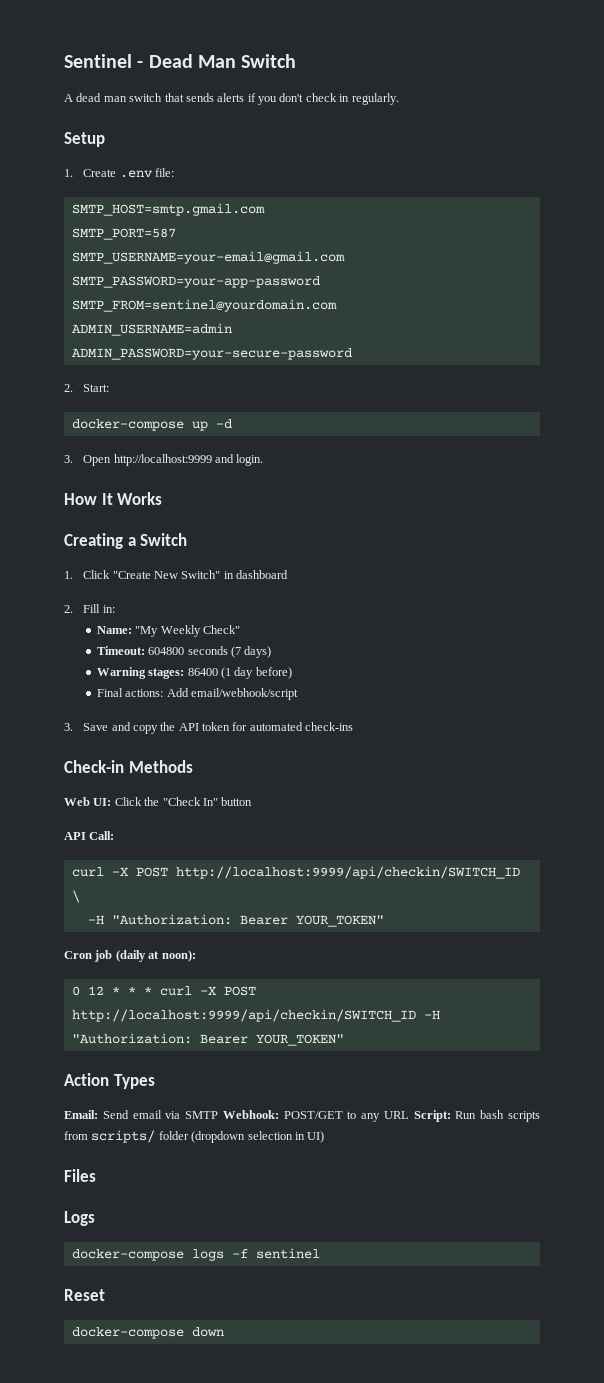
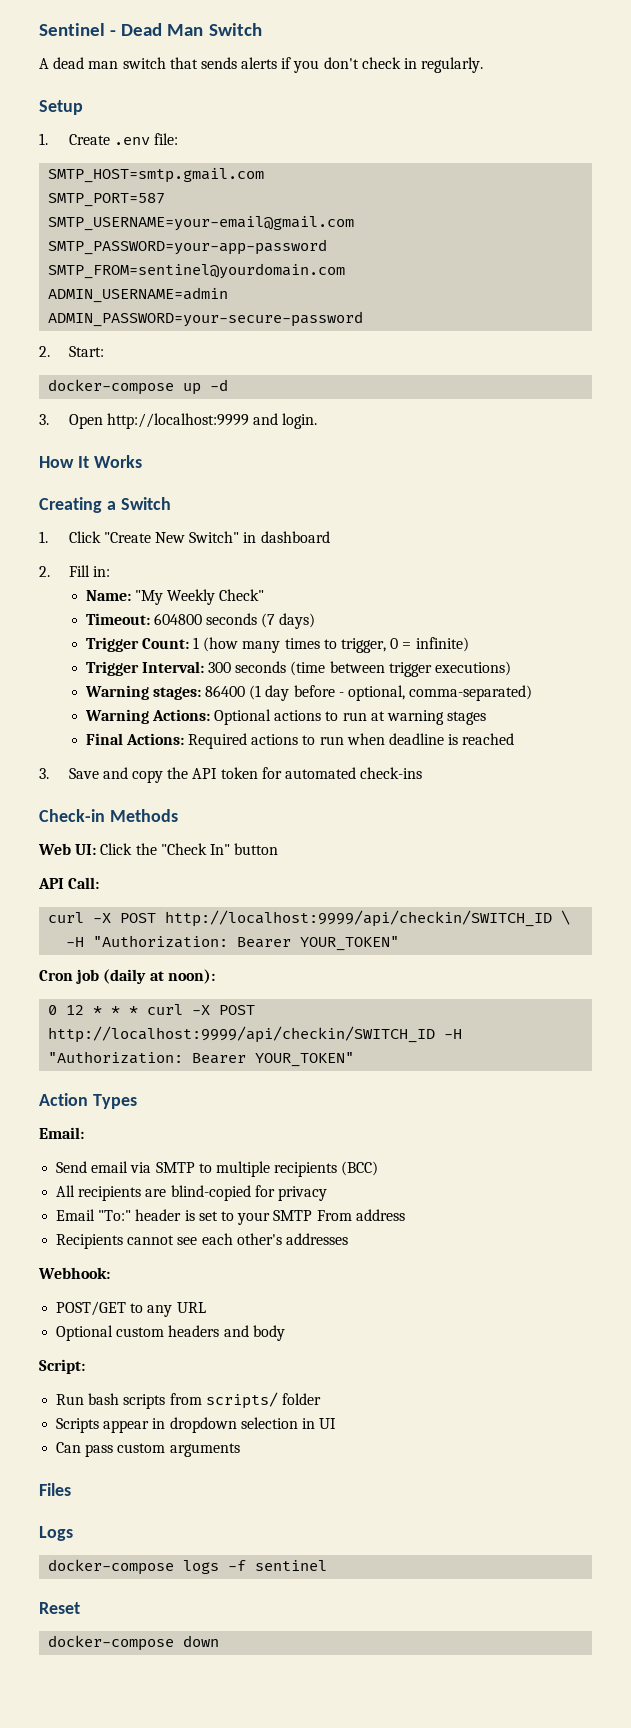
+ Trigger Count: 1 (how many times to trigger, 0 = infinite)
+ Trigger Interval: 300 seconds (time between trigger executions)
- Warning stages: 86400 (1 day before)
- Final actions: Add email/webhook/script
+ Warning stages: 86400 (1 day before - optional, comma-separated)
+ Warning Actions: Optional actions to run at warning stages
+ Final Actions: Required actions to run when deadline is reached
- Email: Send email via SMTP Webhook: POST/GET to any URL Script: Run bash scripts from scripts/ folder (dropdown selection in UI)
+ Email:
+ Send email via SMTP to multiple recipients (BCC)
+ All recipients are blind-copied for privacy
+ Email "To:" header is set to your SMTP From address
+ Recipients cannot see each other's addresses
+ Webhook:
+ POST/GET to any URL
+ Optional custom headers and body
+ Script:
+ Run bash scripts from scripts/ folder
+ Scripts appear in dropdown selection in UI
+ Can pass custom arguments

